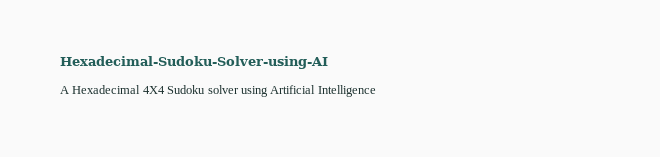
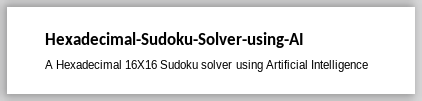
- A Hexadecimal 4X4 Sudoku solver using Artificial Intelligence
+ A Hexadecimal 16X16 Sudoku solver using Artificial Intelligence

